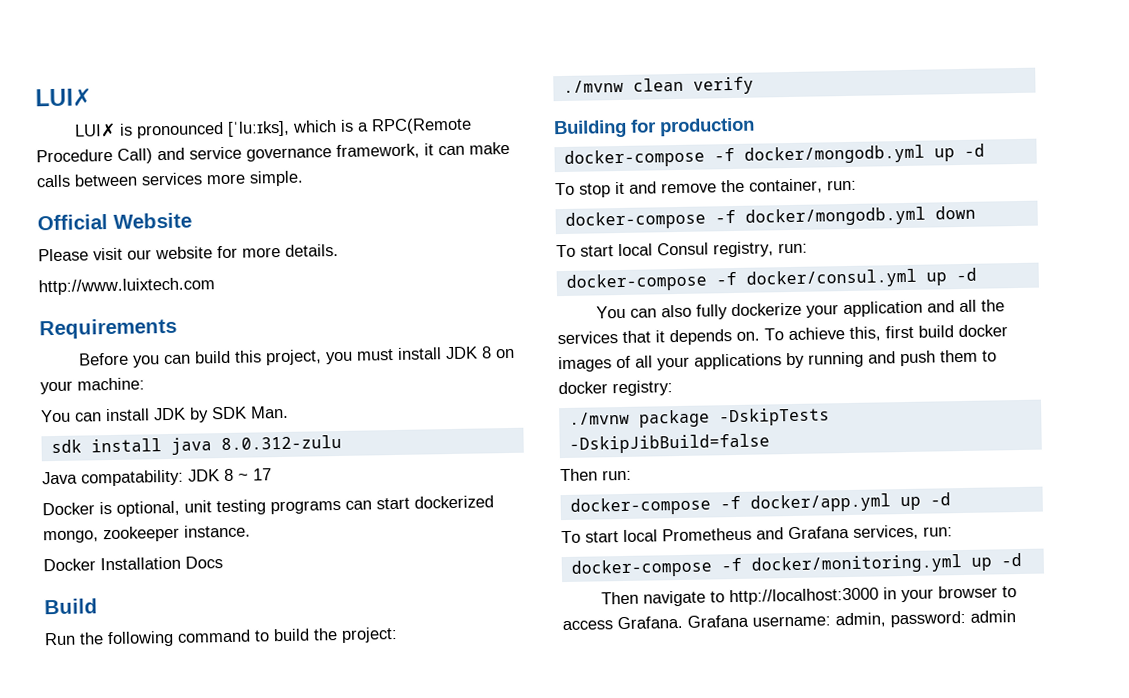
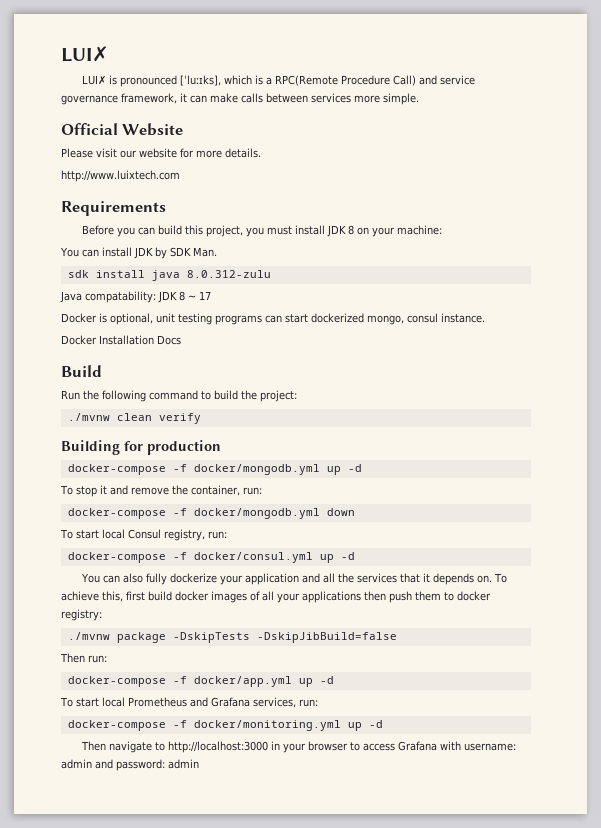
- Docker is optional, unit testing programs can start dockerized mongo, zookeeper instance.
+ Docker is optional, unit testing programs can start dockerized mongo, consul instance.
- To achieve this, first build docker images of all your applications by running and push them to docker registry:
+ To achieve this, first build docker images of all your applications then push them to docker registry:
- Then navigate to http://localhost:3000 in your browser to access Grafana. Grafana username: admin, password: admin
+ Then navigate to http://localhost:3000 in your browser to access Grafana with username: admin and password: admin

